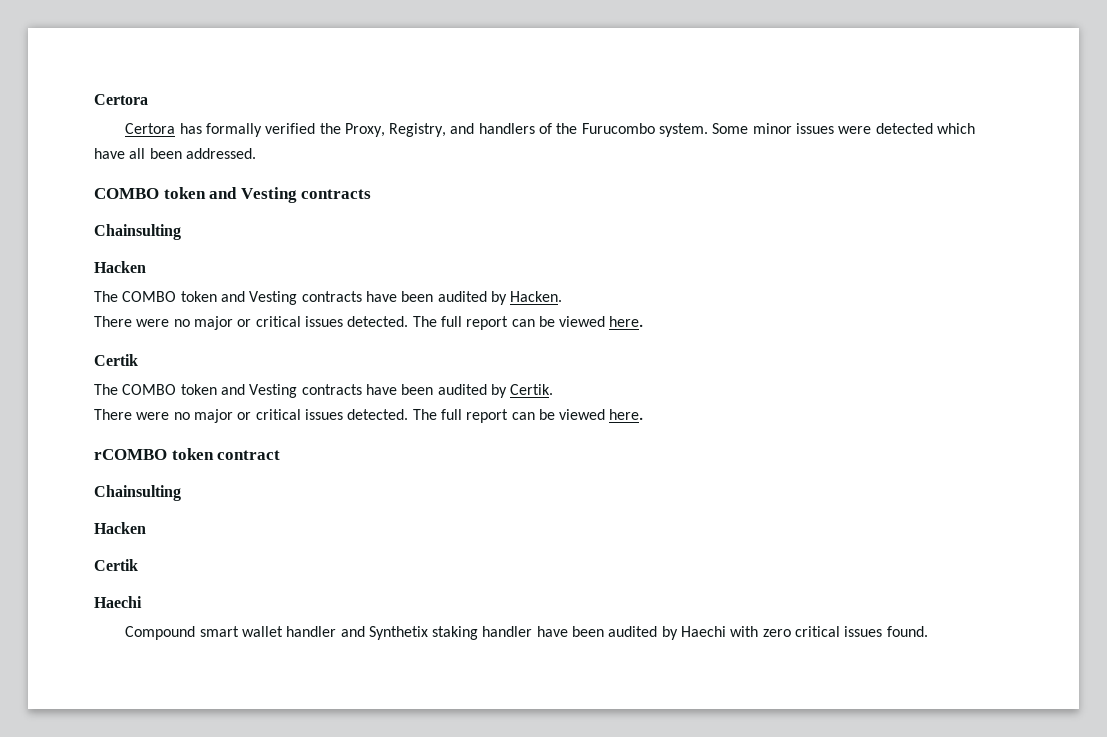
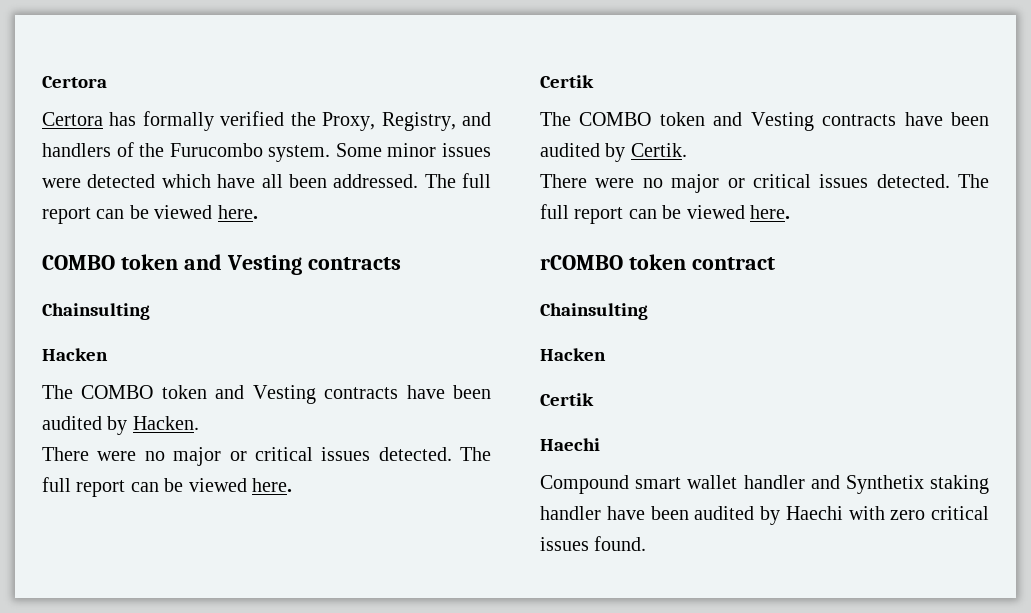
- Some minor issues were detected which have all been addressed.
+ Some minor issues were detected which have all been addressed. The full report can be viewed here.

